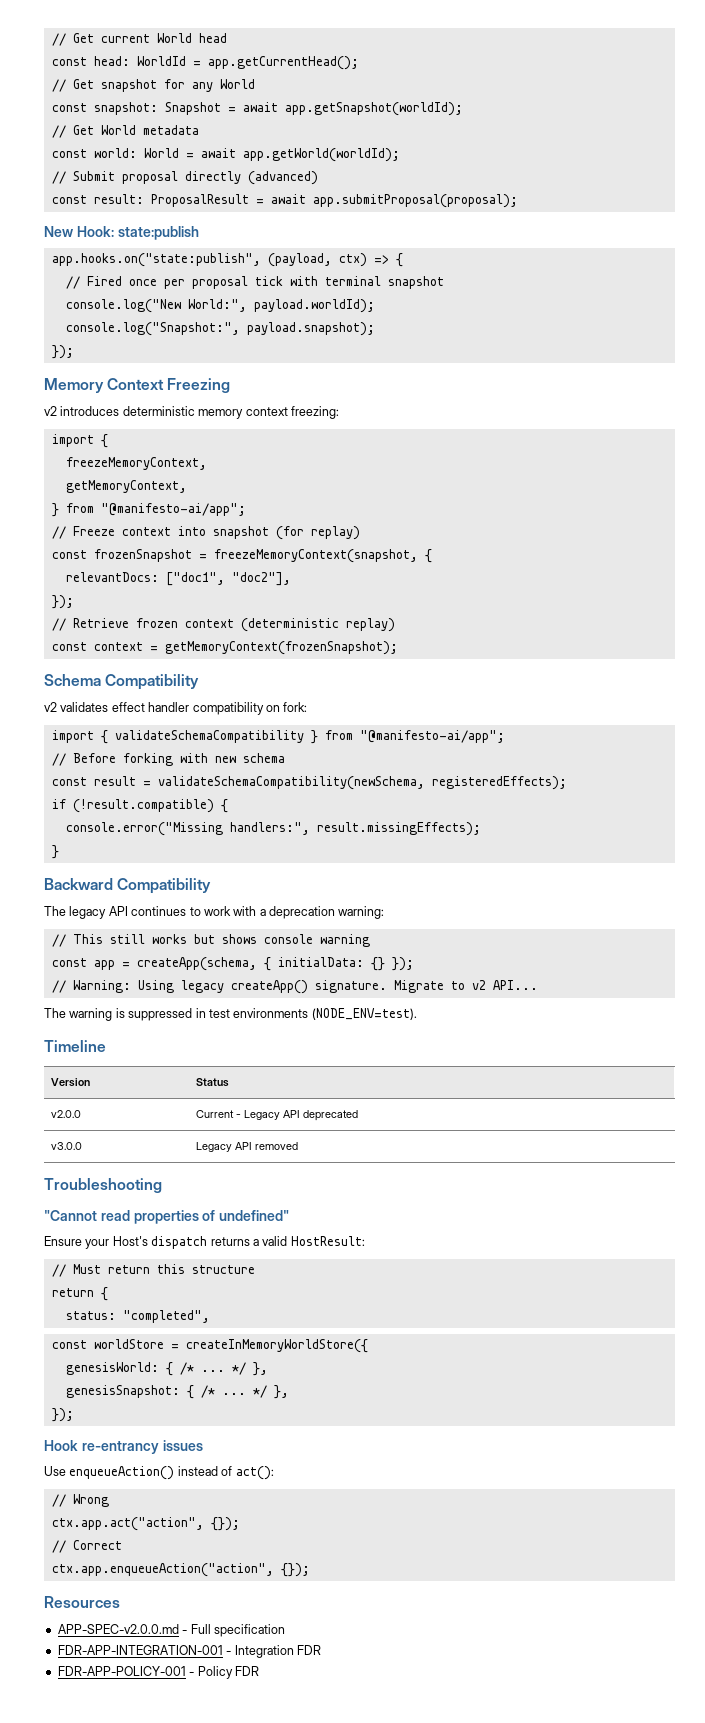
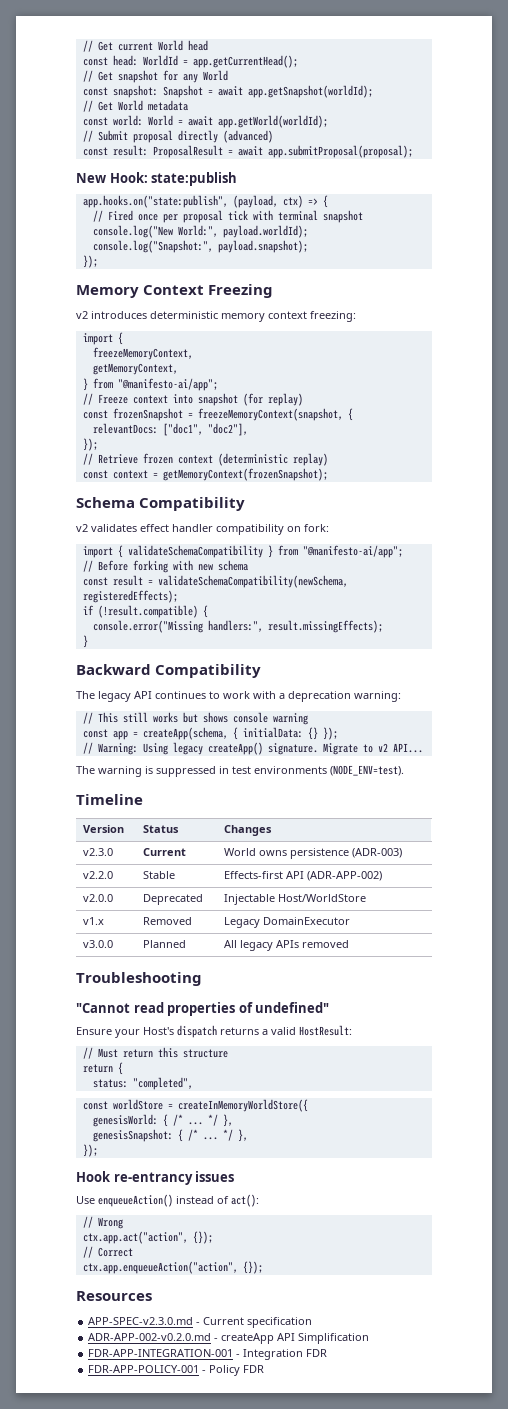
- Version | Status
- v2.0.0 | Current - Legacy API deprecated
- v3.0.0 | Legacy API removed
+ Version | Status | Changes
+ v2.3.0 | Current | World owns persistence (ADR-003)
+ v2.2.0 | Stable | Effects-first API (ADR-APP-002)
+ v2.0.0 | Deprecated | Injectable Host/WorldStore
+ v1.x | Removed | Legacy DomainExecutor
+ v3.0.0 | Planned | All legacy APIs removed
- APP-SPEC-v2.0.0.md - Full specification
+ APP-SPEC-v2.3.0.md - Current specification
+ ADR-APP-002-v0.2.0.md - createApp API Simplification

